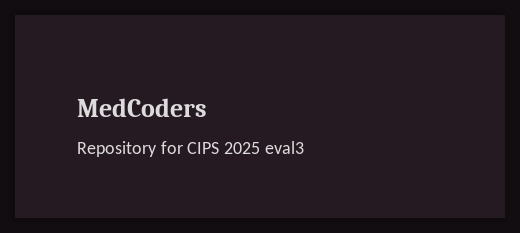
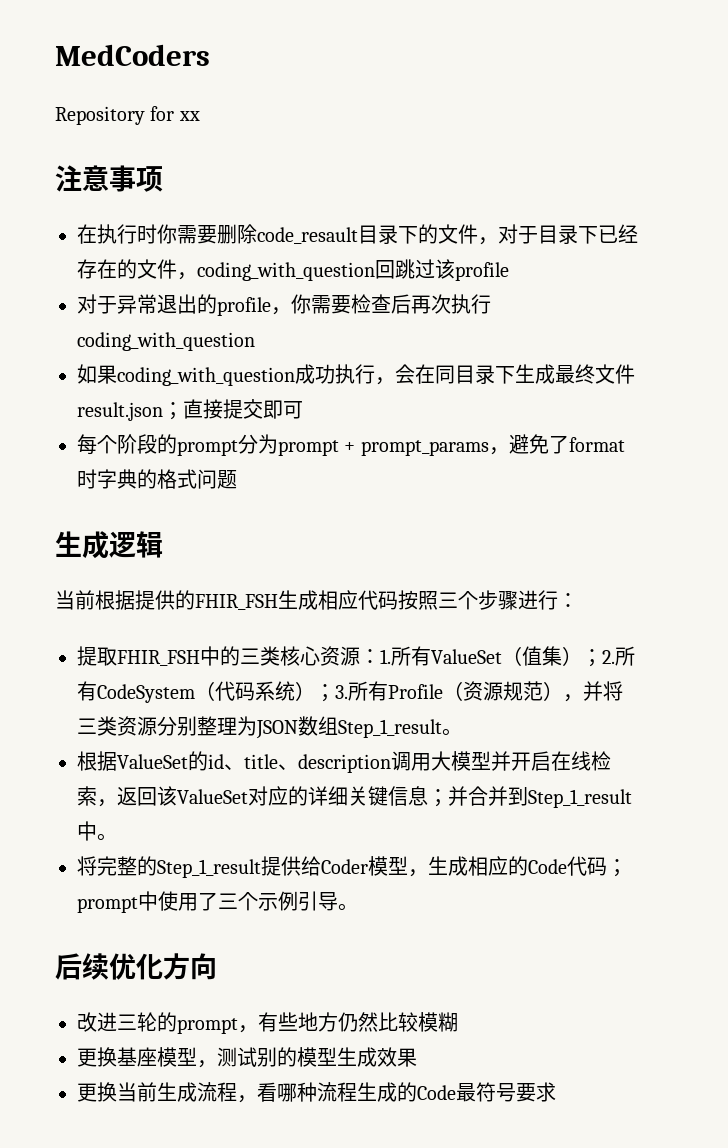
- Repository for CIPS 2025 eval3
+ Repository for xx
+ 注意事项
+ 在执行时你需要删除code_resault目录下的文件，对于目录下已经存在的文件，coding_with_question回跳过该profile
+ 对于异常退出的profile，你需要检查后再次执行coding_with_question
+ 如果coding_with_question成功执行，会在同目录下生成最终文件result.json；直接提交即可
+ 每个阶段的prompt分为prompt + prompt_params，避免了format时字典的格式问题
+ 生成逻辑
+ 当前根据提供的FHIR_FSH生成相应代码按照三个步骤进行：
+ 提取FHIR_FSH中的三类核心资源：1.所有ValueSet（值集）；2.所有CodeSystem（代码系统）；3.所有Profile（资源规范），并将三类资源分别整理为JSON数组Step_1_result。
+ 根据ValueSet的id、title、description调用大模型并开启在线检索，返回该ValueSet对应的详细关键信息；并合并到Step_1_result中。
+ 将完整的Step_1_result提供给Coder模型，生成相应的Code代码；prompt中使用了三个示例引导。
+ 后续优化方向
+ 改进三轮的prompt，有些地方仍然比较模糊
+ 更换基座模型，测试别的模型生成效果
+ 更换当前生成流程，看哪种流程生成的Code最符号要求

